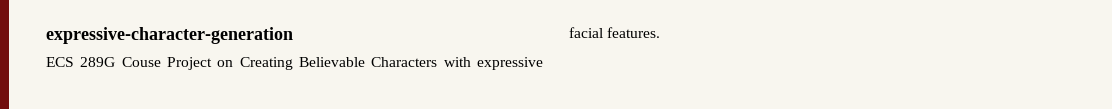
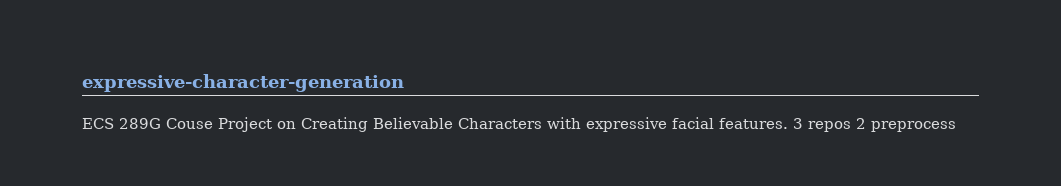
+ 3 repos 2 preprocess

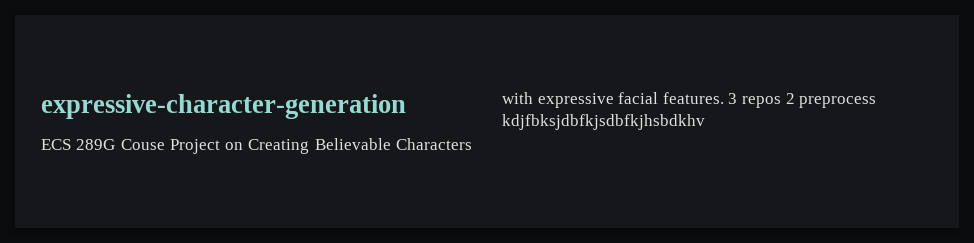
- 3 repos 2 preprocess
+ 3 repos 2 preprocess kdjfbksjdbfkjsdbfkjhsbdkhv

